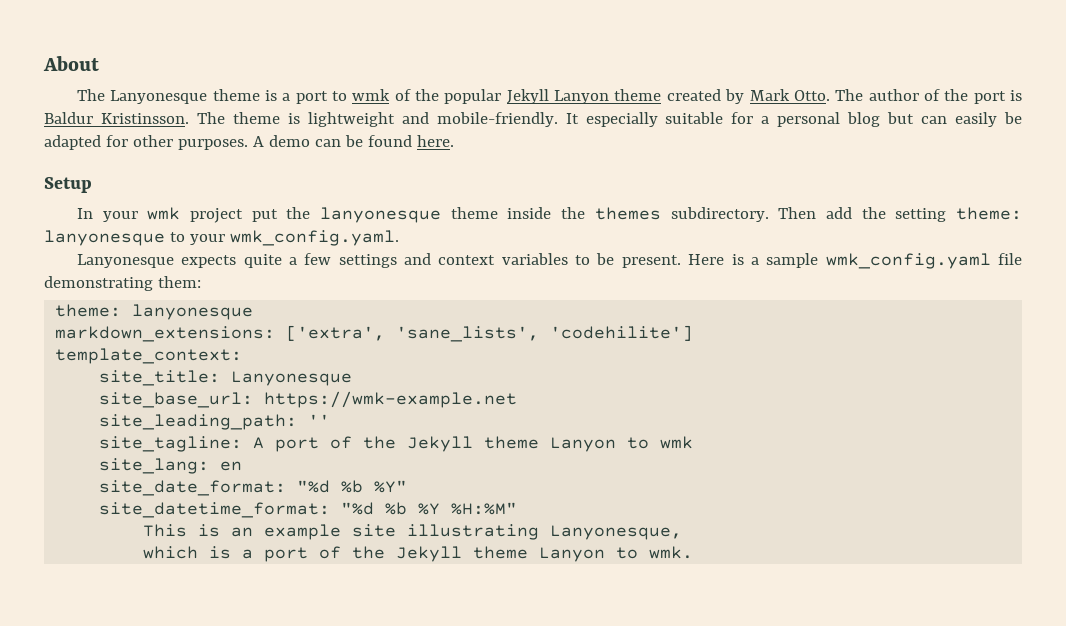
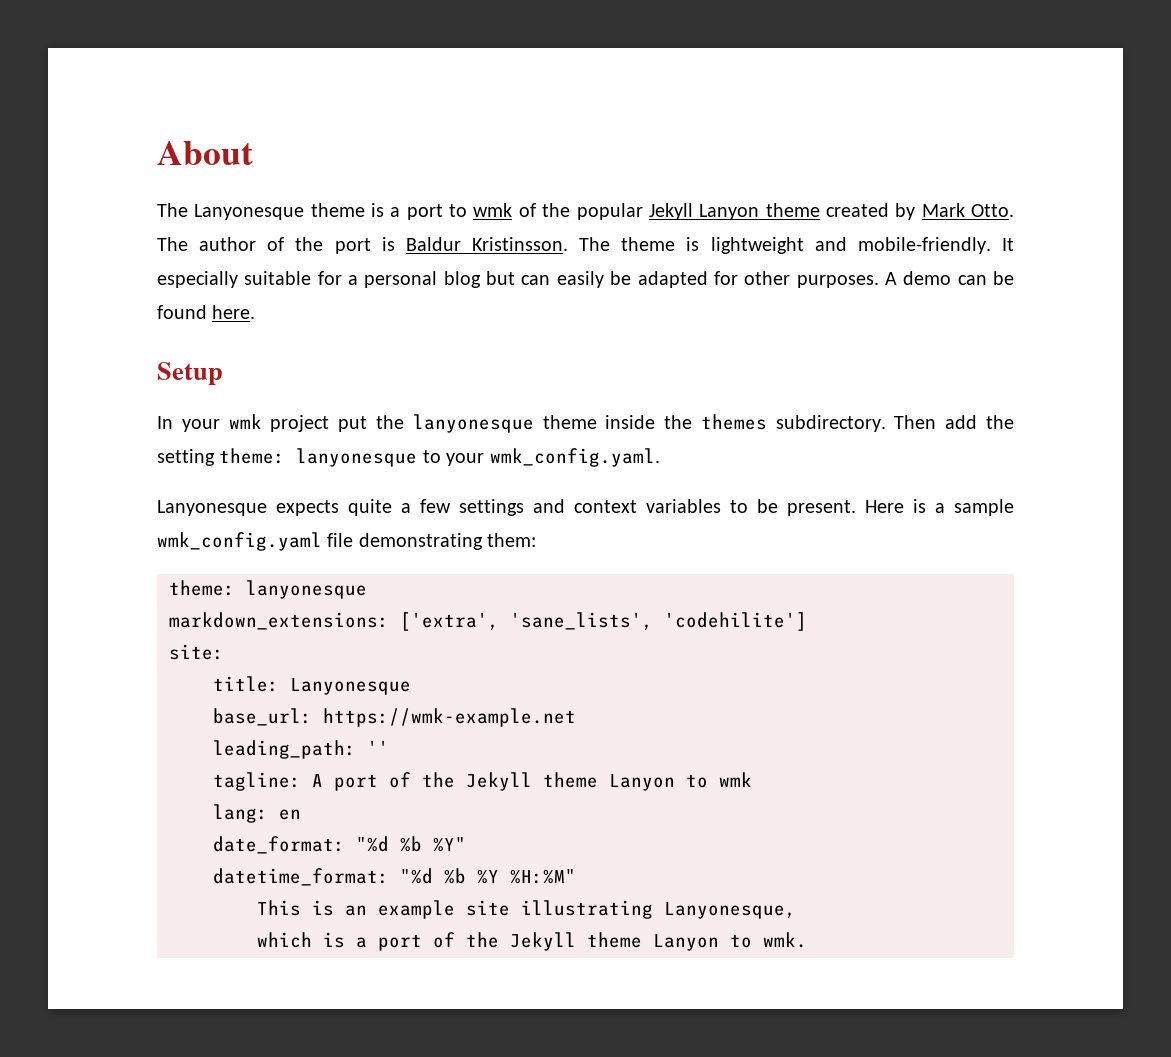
- template_context:
- site_title: Lanyonesque
+ site:
+ title: Lanyonesque
- site_base_url: https://wmk-example.net
+ base_url: https://wmk-example.net
- site_leading_path: ''
+ leading_path: ''
- site_tagline: A port of the Jekyll theme Lanyon to wmk
+ tagline: A port of the Jekyll theme Lanyon to wmk
- site_lang: en
+ lang: en
- site_date_format: "%d %b %Y"
+ date_format: "%d %b %Y"
- site_datetime_format: "%d %b %Y %H:%M"
+ datetime_format: "%d %b %Y %H:%M"

